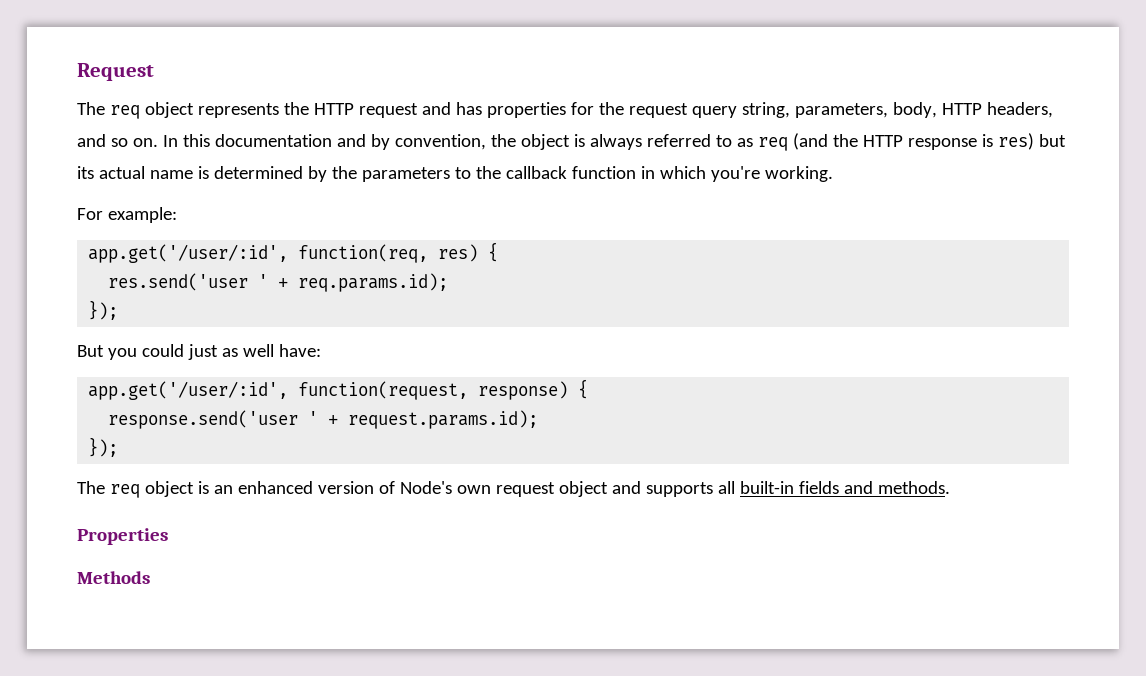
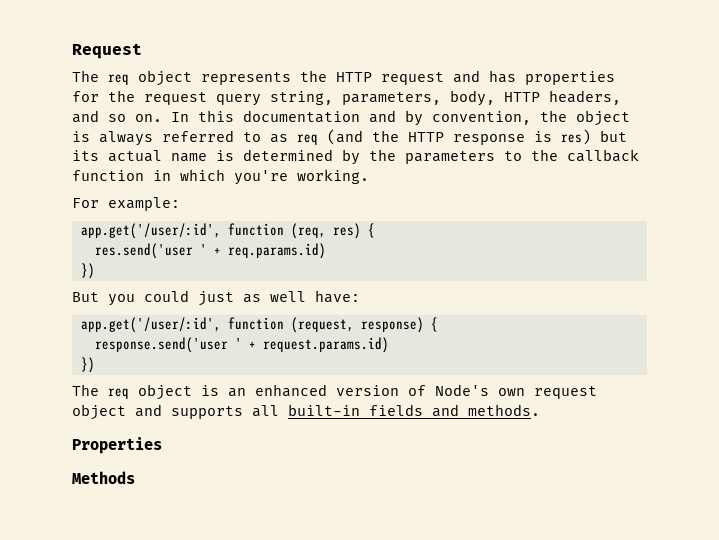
- app.get('/user/:id', function(req, res) {
+ app.get('/user/:id', function (req, res) {
- res.send('user ' + req.params.id);
- });
+ res.send('user ' + req.params.id)
+ })
- app.get('/user/:id', function(request, response) {
+ app.get('/user/:id', function (request, response) {
- response.send('user ' + request.params.id);
- });
+ response.send('user ' + request.params.id)
+ })

